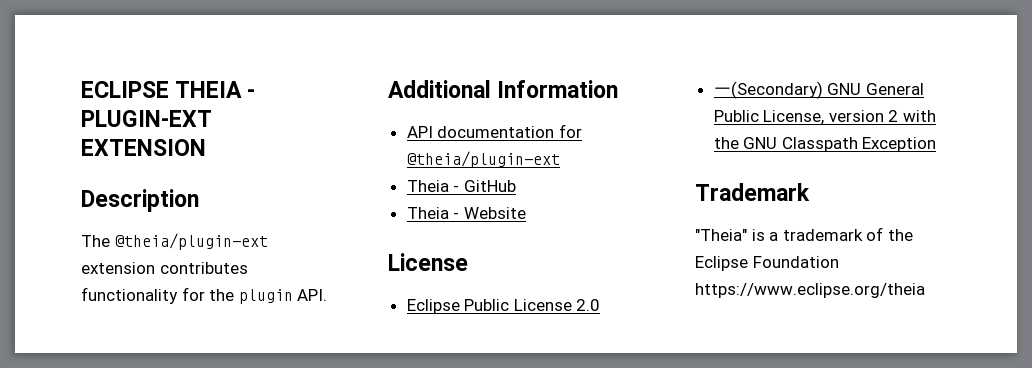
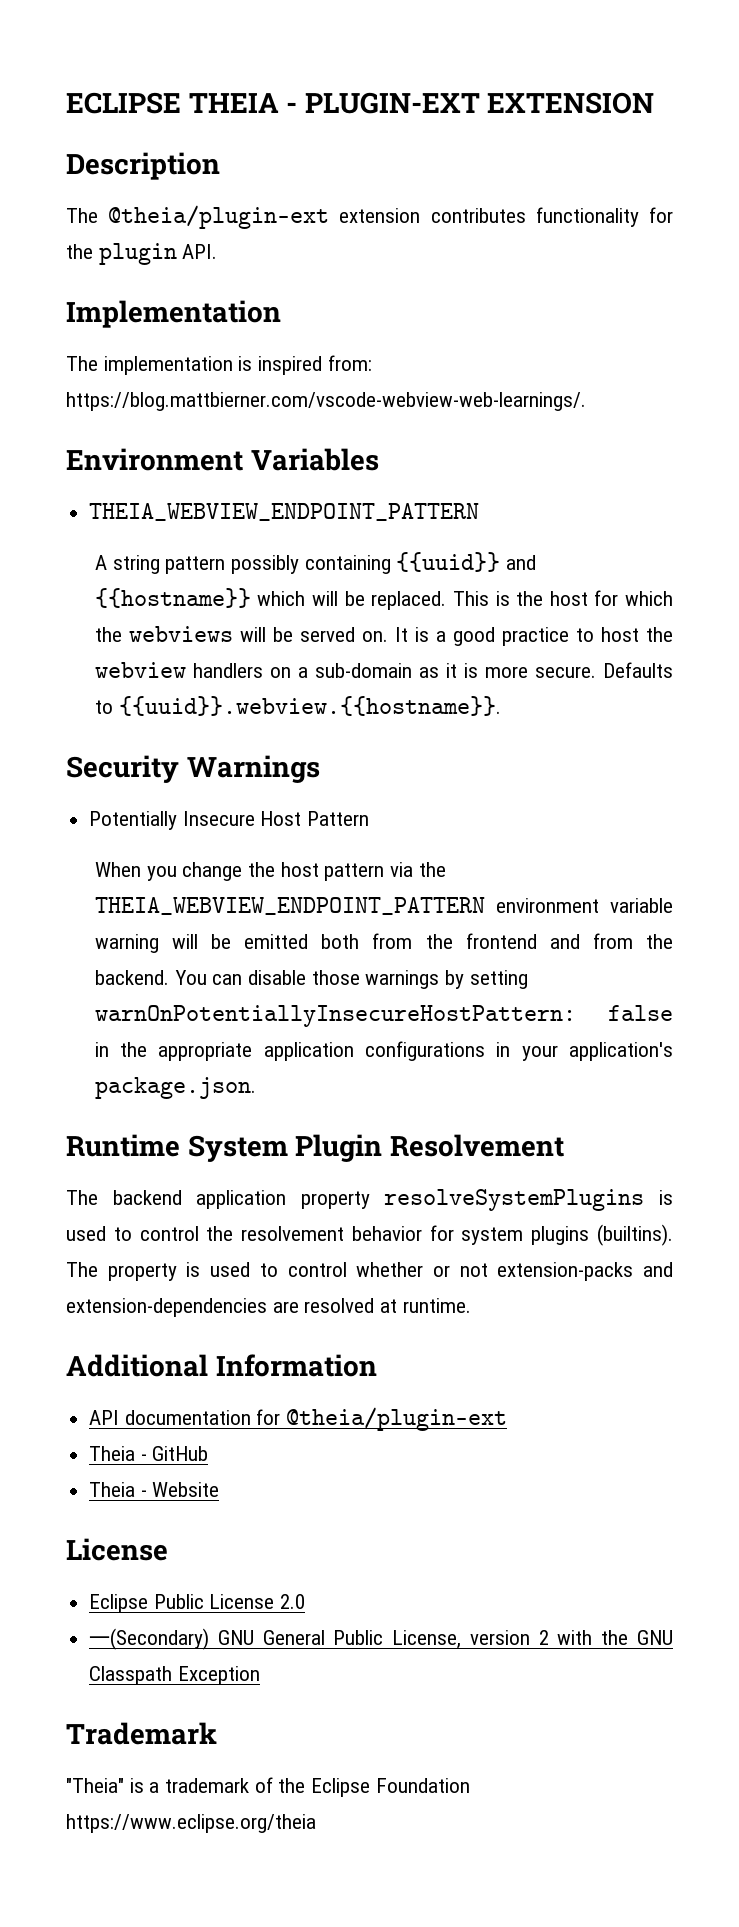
+ Implementation
+ The implementation is inspired from: https://blog.mattbierner.com/vscode-webview-web-learnings/.
+ Environment Variables
+ THEIA_WEBVIEW_ENDPOINT_PATTERN
+ A string pattern possibly containing {{uuid}} and {{hostname}} which will be replaced. This is the host for which the webviews will be served on. It is a good practice to host the webview handlers on a sub-domain as it is more secure. Defaults to {{uuid}}.webview.{{hostname}}.
+ Security Warnings
+ Potentially Insecure Host Pattern
+ When you change the host pattern via the THEIA_WEBVIEW_ENDPOINT_PATTERN environment variable warning will be emitted both from the frontend and from the backend. You can disable those warnings by setting warnOnPotentiallyInsecureHostPattern: false in the appropriate application configurations in your application's package.json.
+ Runtime System Plugin Resolvement
+ The backend application property resolveSystemPlugins is used to control the resolvement behavior for system plugins (builtins). The property is used to control whether or not extension-packs and extension-dependencies are resolved at runtime.

